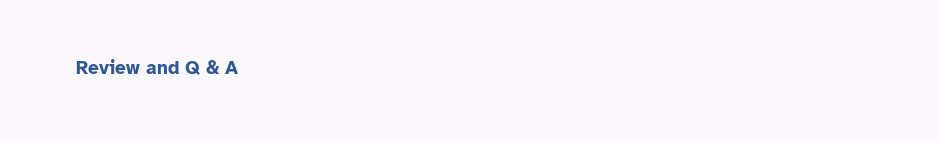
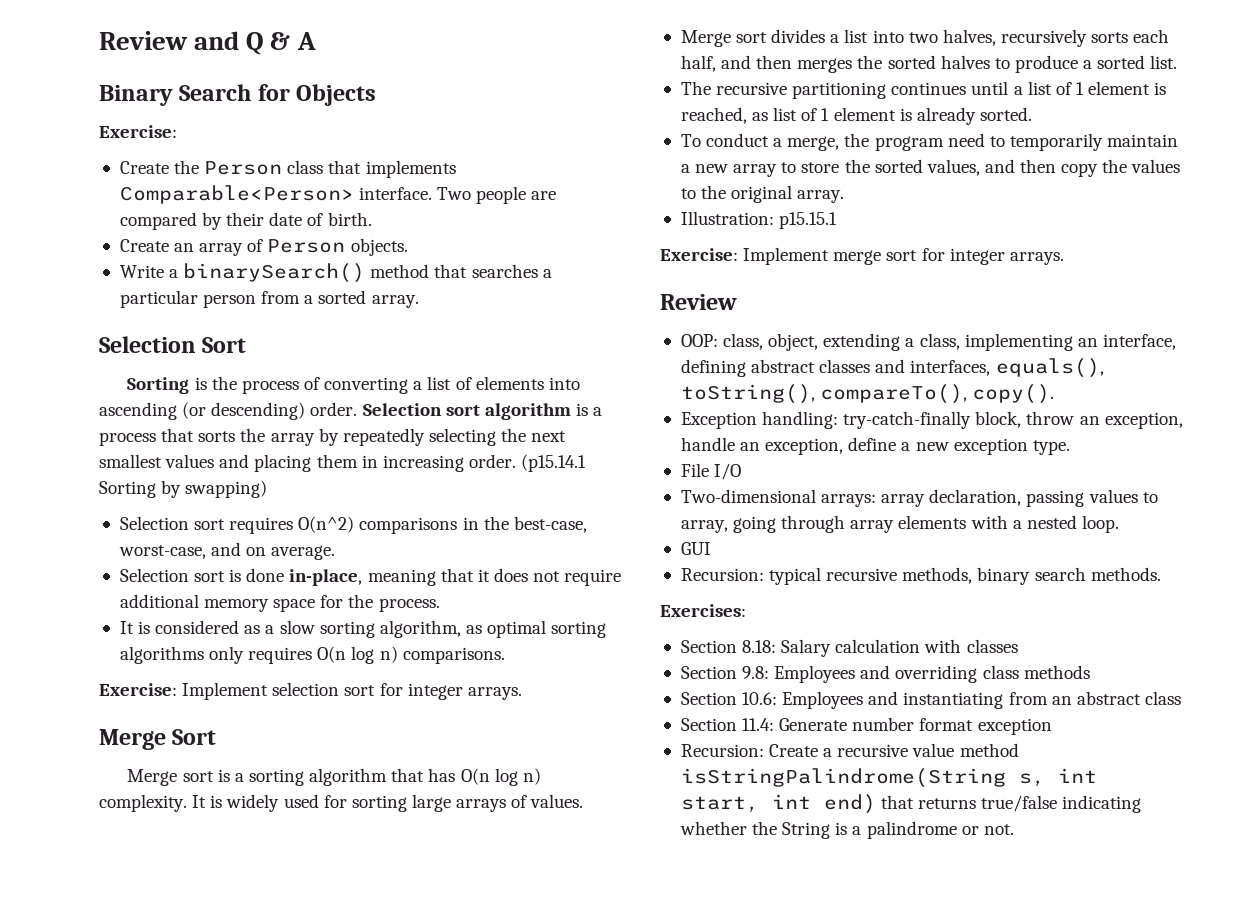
+ Binary Search for Objects
+ Exercise:
+ Create the Person class that implements Comparable<Person> interface. Two people are compared by their date of birth.
+ Create an array of Person objects.
+ Write a binarySearch() method that searches a particular person from a sorted array.
+ Selection Sort
+ Sorting is the process of converting a list of elements into ascending (or descending) order. Selection sort algorithm is a process that sorts the array by repeatedly selecting the next smallest values and placing them in increasing order. (p15.14.1 Sorting by swapping)
+ Selection sort requires O(n^2) comparisons in the best-case, worst-case, and on average.
+ Selection sort is done in-place, meaning that it does not require additional memory space for the process.
+ It is considered as a slow sorting algorithm, as optimal sorting algorithms only requires O(n log n) comparisons.
+ Exercise: Implement selection sort for integer arrays.
+ Merge Sort
+ Merge sort is a sorting algorithm that has O(n log n) complexity. It is widely used for sorting large arrays of values.
+ Merge sort divides a list into two halves, recursively sorts each half, and then merges the sorted halves to produce a sorted list.
+ The recursive partitioning continues until a list of 1 element is reached, as list of 1 element is already sorted.
+ To conduct a merge, the program need to temporarily maintain a new array to store the sorted values, and then copy the values to the original array.
+ Illustration: p15.15.1
+ Exercise: Implement merge sort for integer arrays.
+ Review
+ OOP: class, object, extending a class, implementing an interface, defining abstract classes and interfaces, equals(), toString(), compareTo(), copy().
+ Exception handling: try-catch-finally block, throw an exception, handle an exception, define a new exception type.
+ File I/O
+ Two-dimensional arrays: array declaration, passing values to array, going through array elements with a nested loop.
+ GUI
+ Recursion: typical recursive methods, binary search methods.
+ Exercises:
+ Section 8.18: Salary calculation with classes
+ Section 9.8: Employees and overriding class methods
+ Section 10.6: Employees and instantiating from an abstract class
+ Section 11.4: Generate number format exception
+ Recursion: Create a recursive value method isStringPalindrome(String s, int start, int end) that returns true/false indicating whether the String is a palindrome or not.

